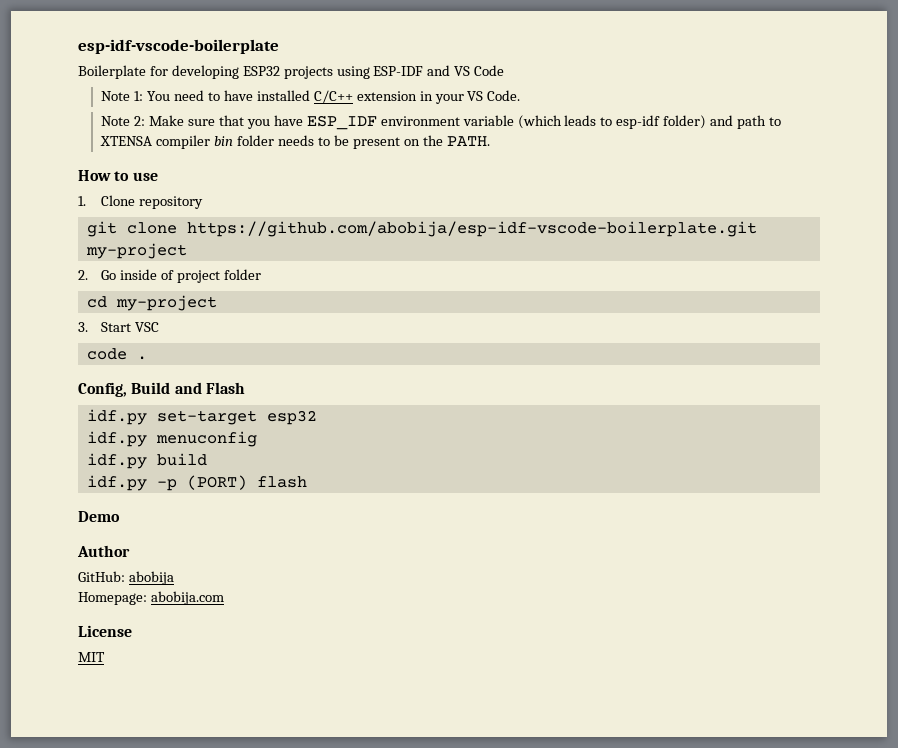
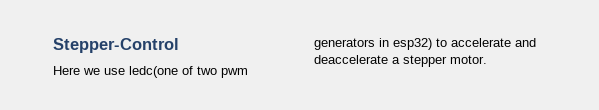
- esp-idf-vscode-boilerplate
- Boilerplate for developing ESP32 projects using ESP-IDF and VS Code
- Note 1: You need to have installed C/C++ extension in your VS Code.
- Note 2: Make sure that you have ESP_IDF environment variable (which leads to esp-idf folder) and path to XTENSA compiler bin folder needs to be present on the PATH.
- How to use
- 1. Clone repository
- git clone https://github.com/abobija/esp-idf-vscode-boilerplate.git my-project
- 2. Go inside of project folder
- cd my-project
- 3. Start VSC
- code .
- Config, Build and Flash
- idf.py set-target esp32
- idf.py menuconfig
- idf.py build
- idf.py -p (PORT) flash
- Demo
- Author
- GitHub: abobija
- Homepage: abobija.com
- License
- MIT
+ Stepper-Control
+ Here we use ledc(one of two pwm generators in esp32) to accelerate and deaccelerate a stepper motor.

